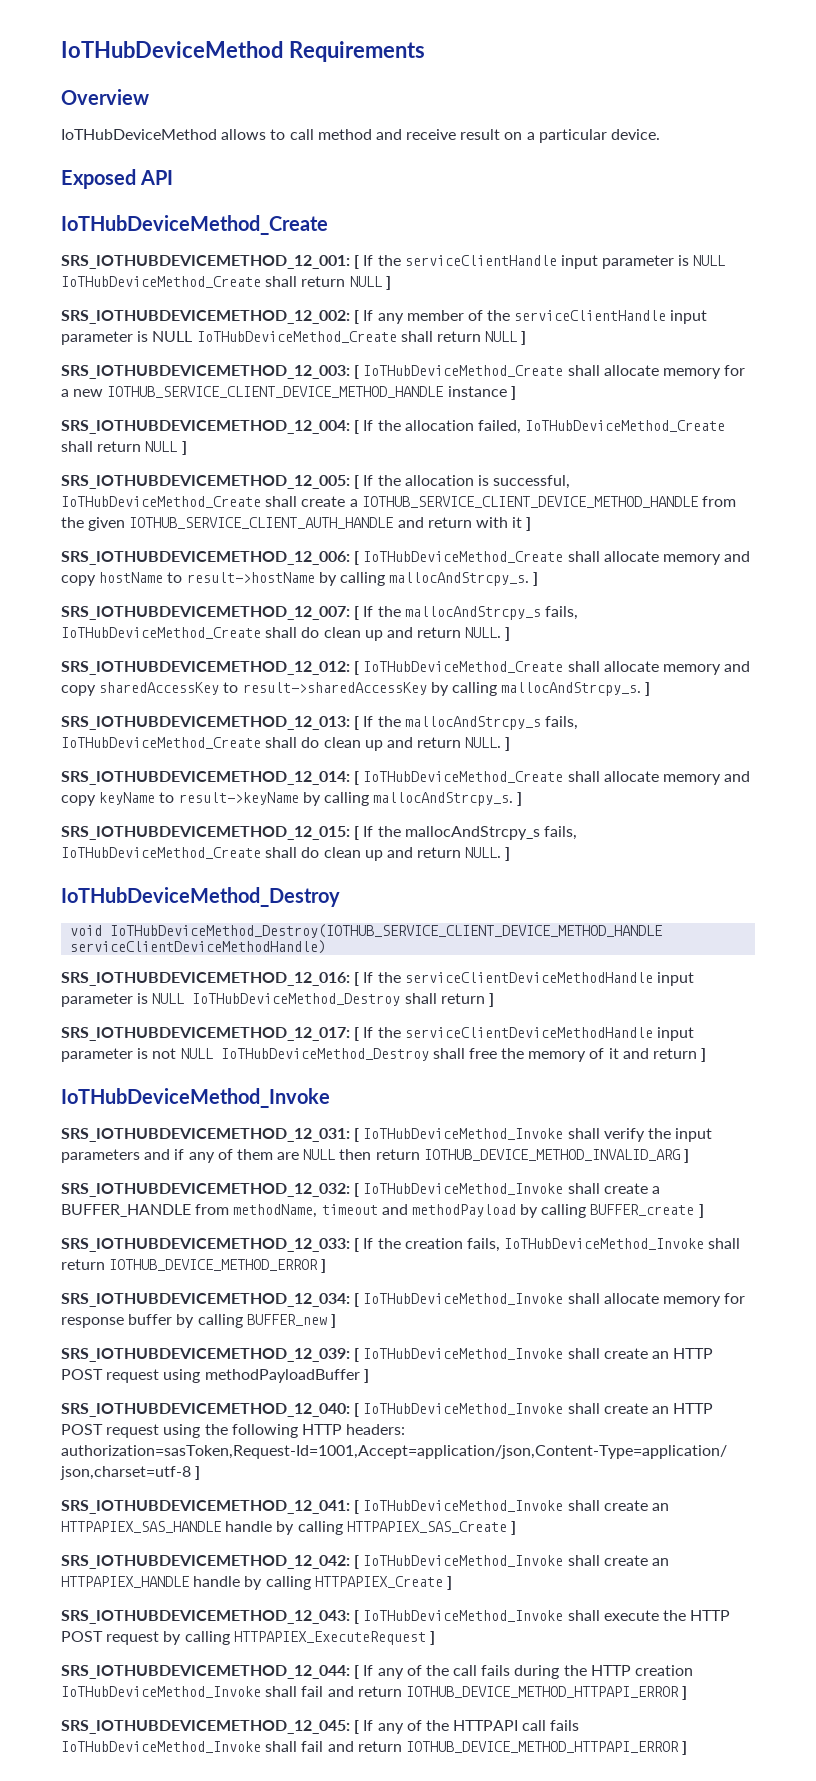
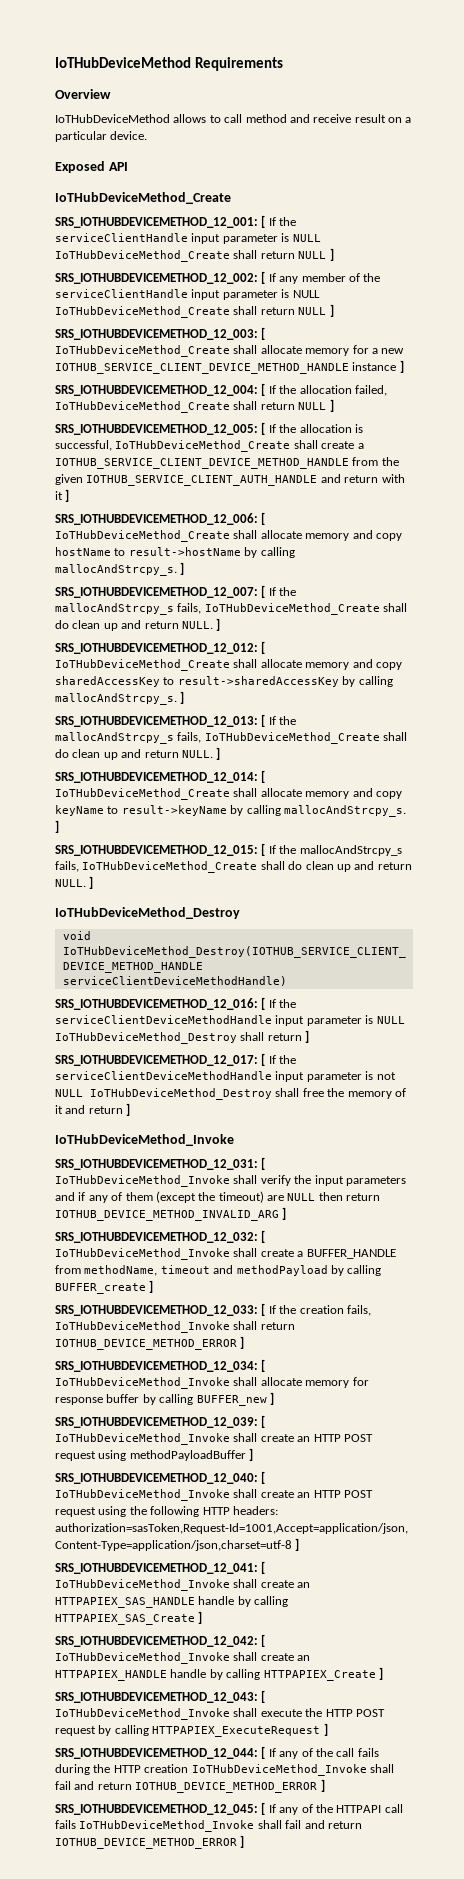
- SRS_IOTHUBDEVICEMETHOD_12_031: [ IoTHubDeviceMethod_Invoke shall verify the input parameters and if any of them are NULL then return IOTHUB_DEVICE_METHOD_INVALID_ARG ]
+ SRS_IOTHUBDEVICEMETHOD_12_031: [ IoTHubDeviceMethod_Invoke shall verify the input parameters and if any of them (except the timeout) are NULL then return IOTHUB_DEVICE_METHOD_INVALID_ARG ]
- SRS_IOTHUBDEVICEMETHOD_12_044: [ If any of the call fails during the HTTP creation IoTHubDeviceMethod_Invoke shall fail and return IOTHUB_DEVICE_METHOD_HTTPAPI_ERROR ]
+ SRS_IOTHUBDEVICEMETHOD_12_044: [ If any of the call fails during the HTTP creation IoTHubDeviceMethod_Invoke shall fail and return IOTHUB_DEVICE_METHOD_ERROR ]
- SRS_IOTHUBDEVICEMETHOD_12_045: [ If any of the HTTPAPI call fails IoTHubDeviceMethod_Invoke shall fail and return IOTHUB_DEVICE_METHOD_HTTPAPI_ERROR ]
+ SRS_IOTHUBDEVICEMETHOD_12_045: [ If any of the HTTPAPI call fails IoTHubDeviceMethod_Invoke shall fail and return IOTHUB_DEVICE_METHOD_ERROR ]

